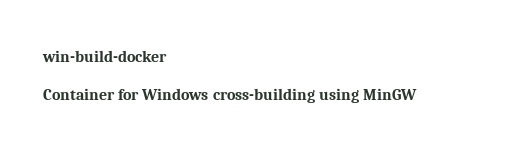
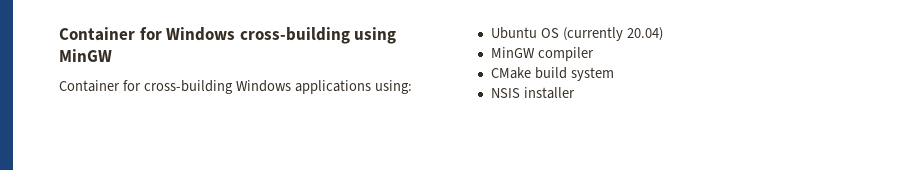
- win-build-docker
+ Container for cross-building Windows applications using:
+ Ubuntu OS (currently 20.04)
+ MinGW compiler
+ CMake build system
+ NSIS installer

